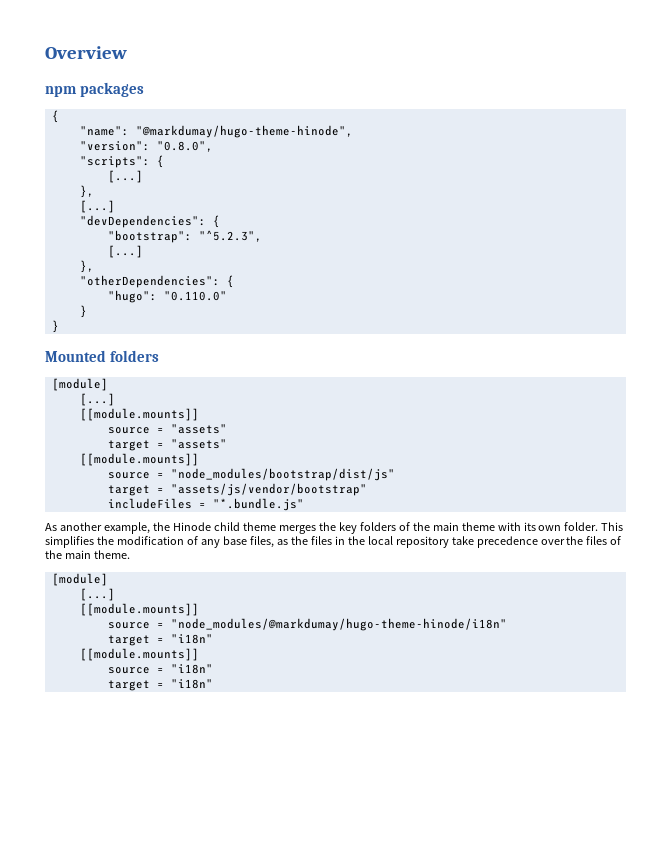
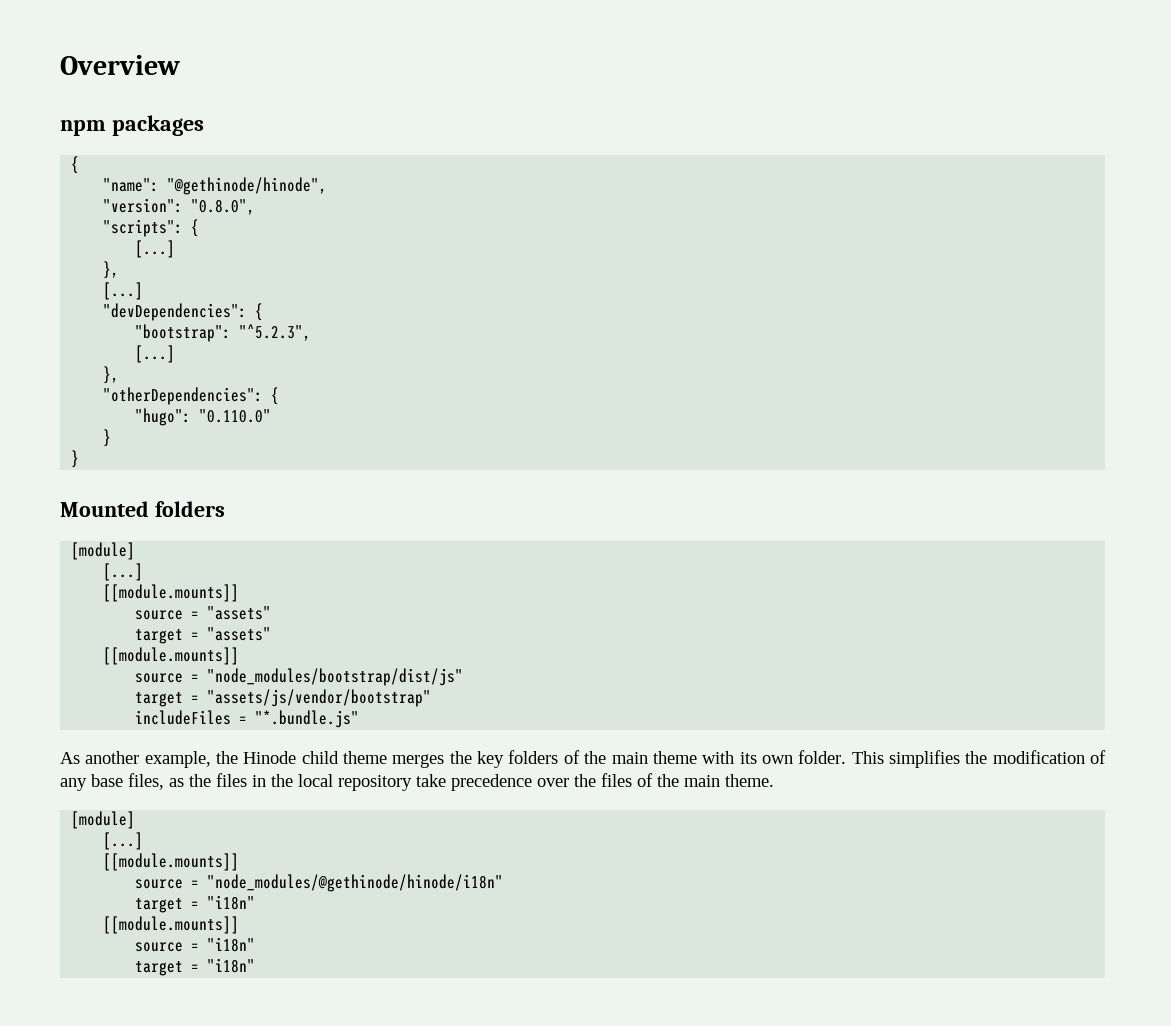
- "name": "@markdumay/hugo-theme-hinode",
+ "name": "@gethinode/hinode",
- source = "node_modules/@markdumay/hugo-theme-hinode/i18n"
+ source = "node_modules/@gethinode/hinode/i18n"

